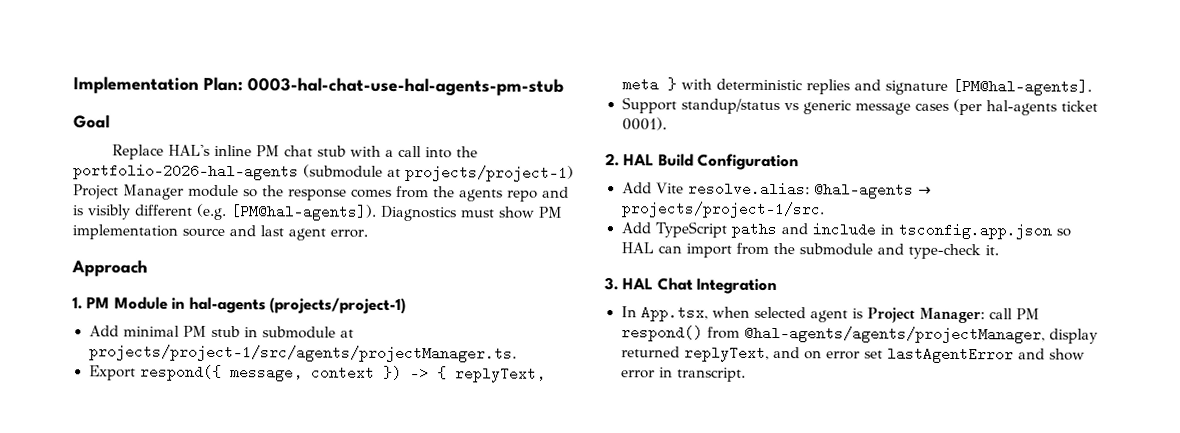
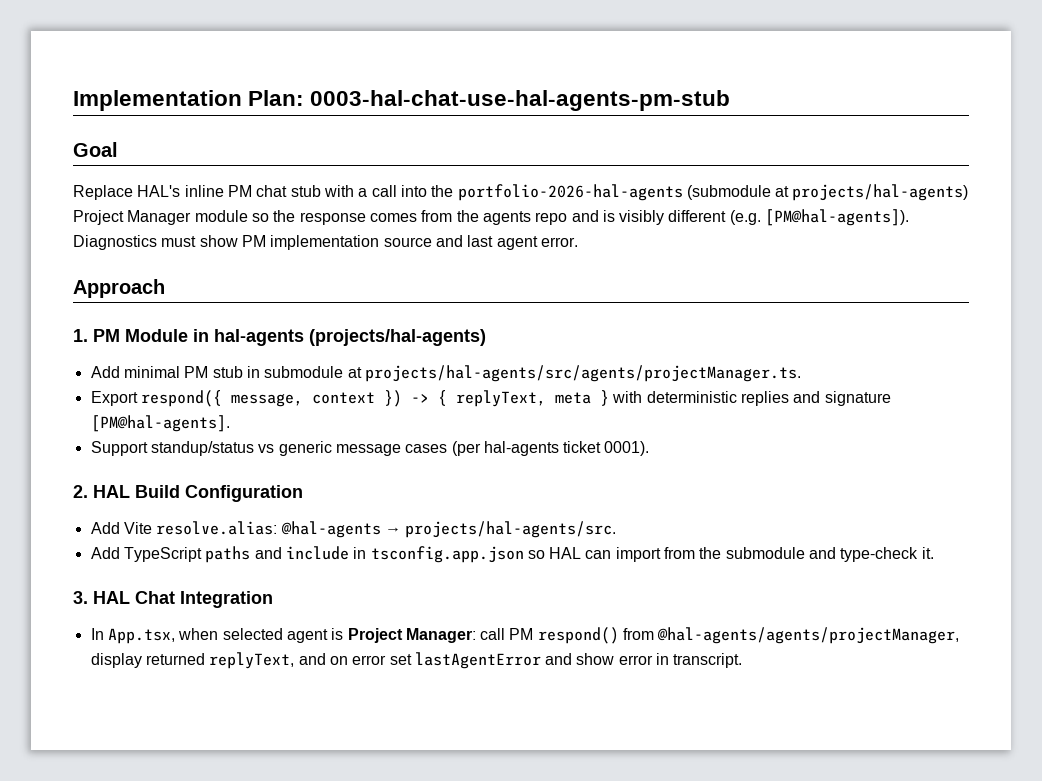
- Replace HAL's inline PM chat stub with a call into the portfolio-2026-hal-agents (submodule at projects/project-1) Project Manager module so the response comes from the agents repo and is visibly different (e.g. [PM@hal-agents]).
+ Replace HAL's inline PM chat stub with a call into the portfolio-2026-hal-agents (submodule at projects/hal-agents) Project Manager module so the response comes from the agents repo and is visibly different (e.g. [PM@hal-agents]).
- 1. PM Module in hal-agents (projects/project-1)
+ 1. PM Module in hal-agents (projects/hal-agents)
- Add minimal PM stub in submodule at projects/project-1/src/agents/projectManager.ts.
+ Add minimal PM stub in submodule at projects/hal-agents/src/agents/projectManager.ts.
- Add Vite resolve.alias: @hal-agents → projects/project-1/src.
+ Add Vite resolve.alias: @hal-agents → projects/hal-agents/src.

